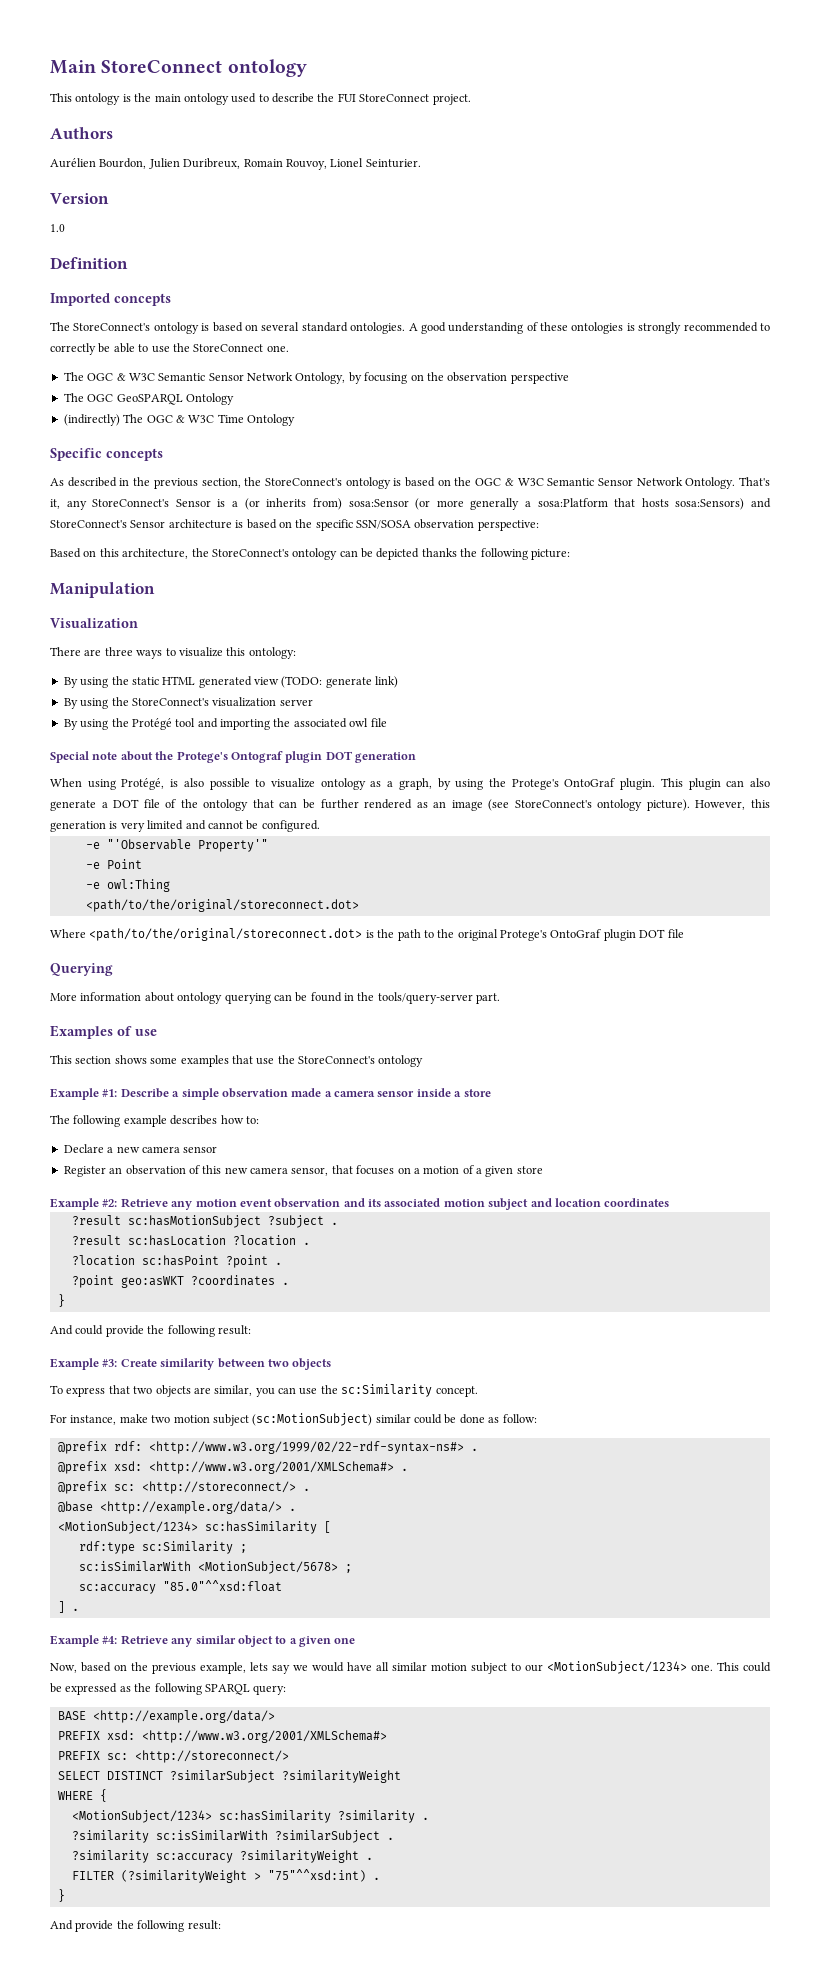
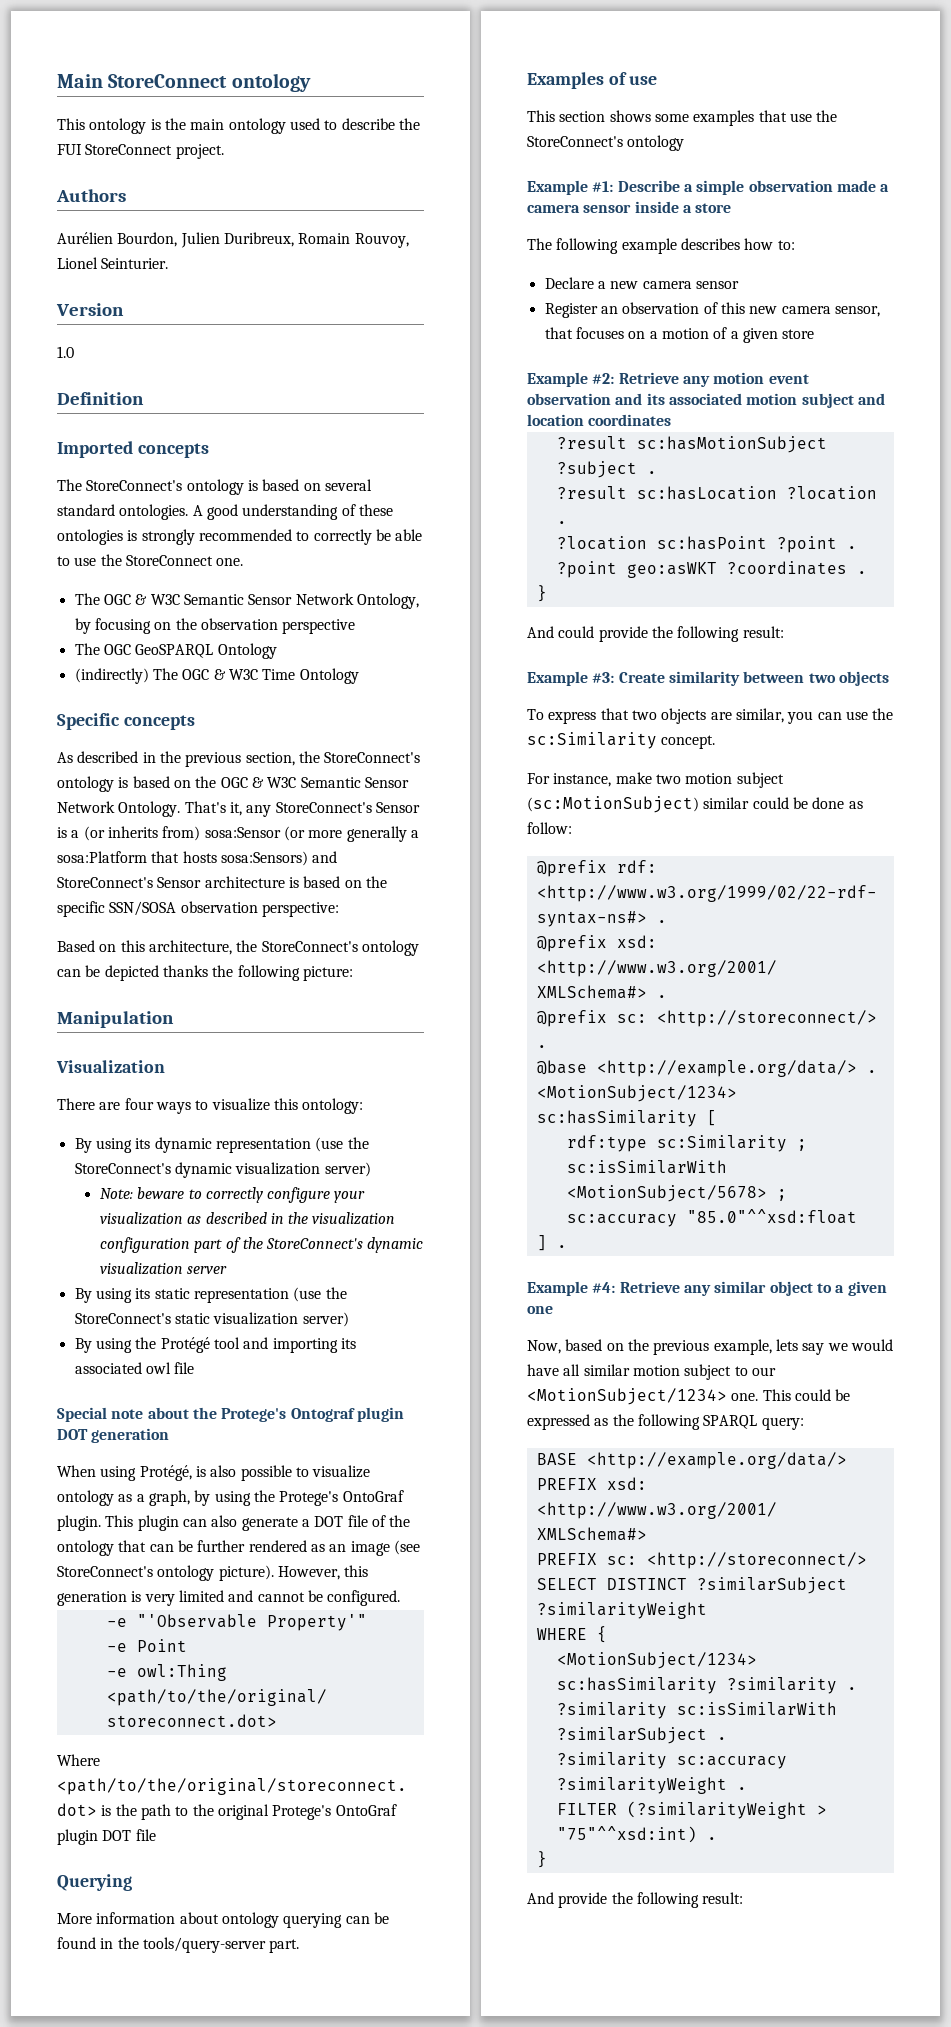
- There are three ways to visualize this ontology:
+ There are four ways to visualize this ontology:
- By using the static HTML generated view (TODO: generate link)
- By using the StoreConnect's visualization server
+ By using its dynamic representation (use the StoreConnect's dynamic visualization server)
+ Note: beware to correctly configure your visualization as described in the visualization configuration part of the StoreConnect's dynamic visualization server
+ By using its static representation (use the StoreConnect's static visualization server)
- By using the Protégé tool and importing the associated owl file
+ By using the Protégé tool and importing its associated owl file

